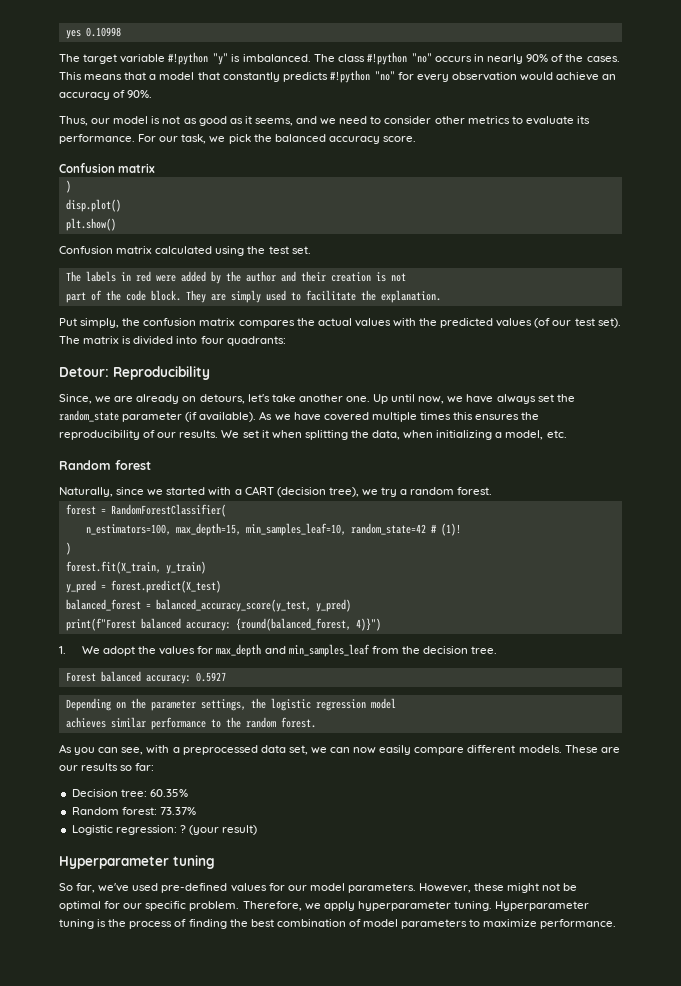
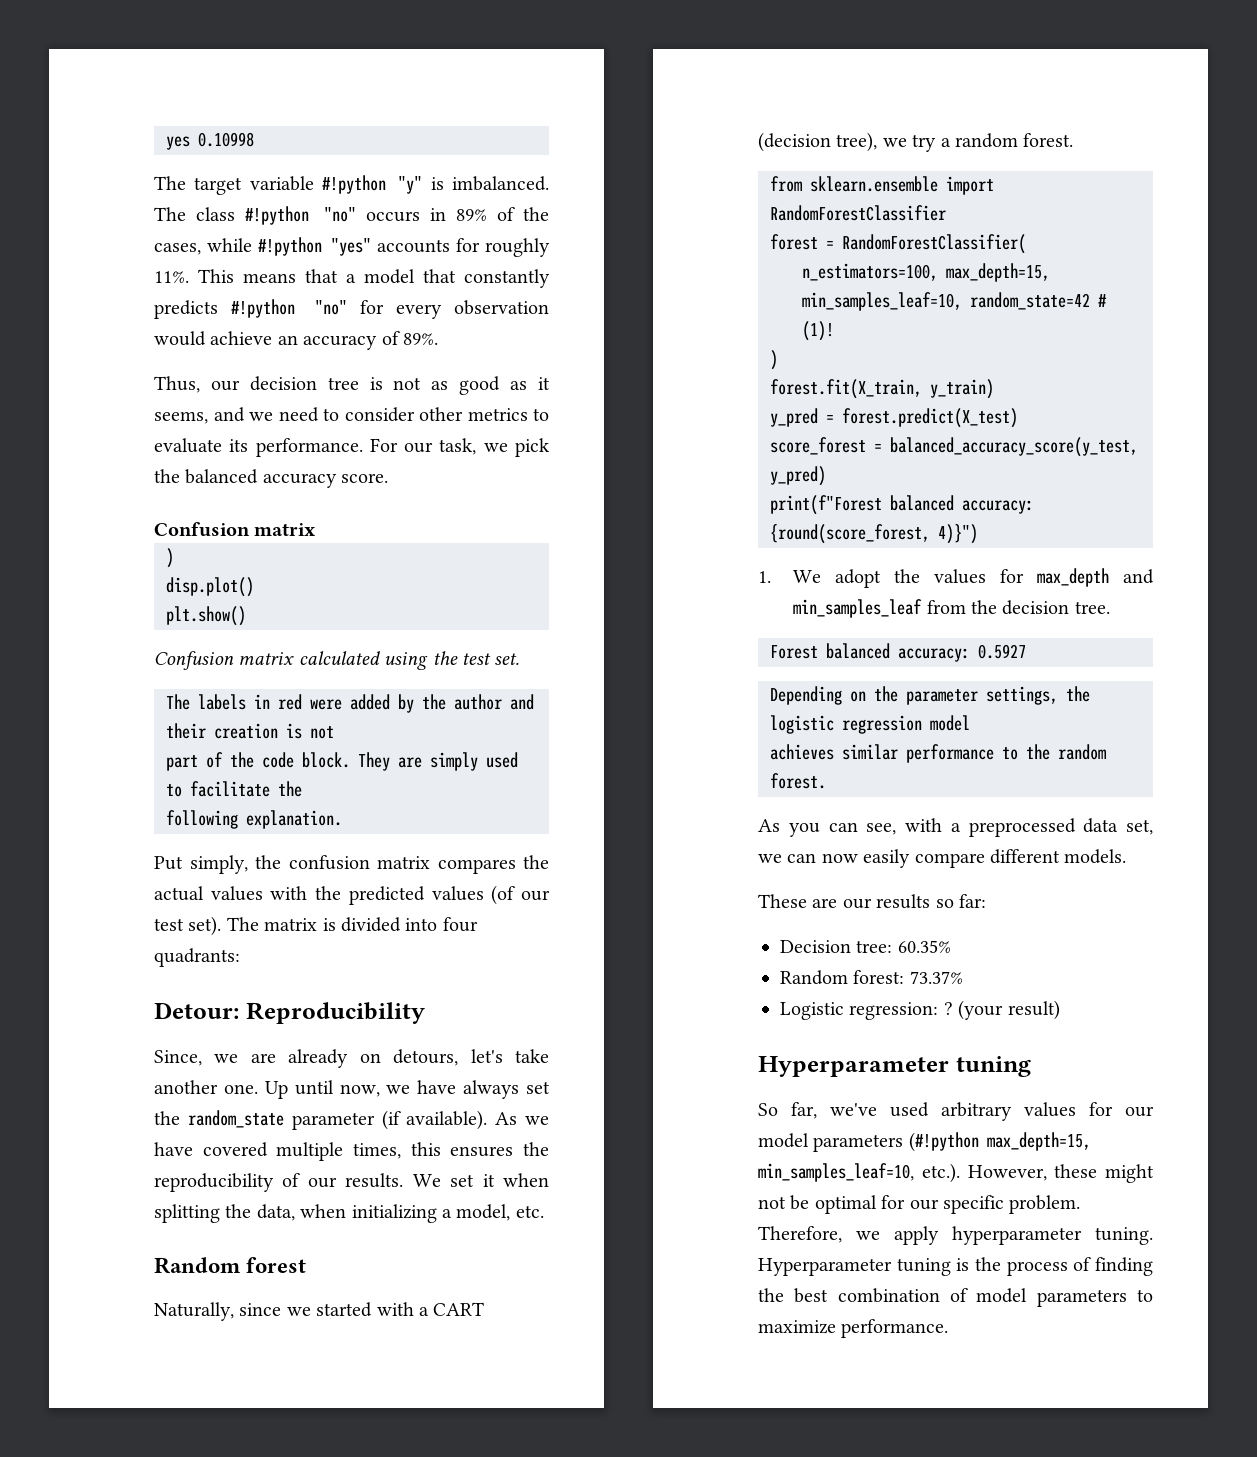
- The class #!python "no" occurs in nearly 90% of the cases.
+ The class #!python "no" occurs in 89% of the cases, while #!python "yes" accounts for roughly 11%.
- This means that a model that constantly predicts #!python "no" for every observation would achieve an accuracy of 90%.
+ This means that a model that constantly predicts #!python "no" for every observation would achieve an accuracy of 89%.
- Thus, our model is not as good as it seems, and we need to consider other metrics to evaluate its performance.
+ Thus, our decision tree is not as good as it seems, and we need to consider other metrics to evaluate its performance.
- They are simply used to facilitate the explanation.
+ They are simply used to facilitate the
+ following explanation.
- As we have covered multiple times this ensures the reproducibility of our results.
+ As we have covered multiple times, this ensures the reproducibility of our results.
+ from sklearn.ensemble import RandomForestClassifier
- balanced_forest = balanced_accuracy_score(y_test, y_pred)
+ score_forest = balanced_accuracy_score(y_test, y_pred)
- print(f"Forest balanced accuracy: {round(balanced_forest, 4)}")
+ print(f"Forest balanced accuracy: {round(score_forest, 4)}")
- As you can see, with a preprocessed data set, we can now easily compare different models. These are our results so far:
+ As you can see, with a preprocessed data set, we can now easily compare different models.
+ These are our results so far:
- So far, we've used pre-defined values for our model parameters. However, these might not be optimal for our specific problem.
+ So far, we've used arbitrary values for our model parameters (#!python max_depth=15, min_samples_leaf=10, etc.). However, these might not be optimal for our specific problem.

